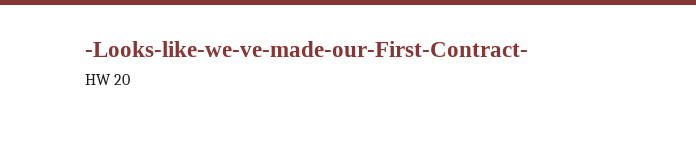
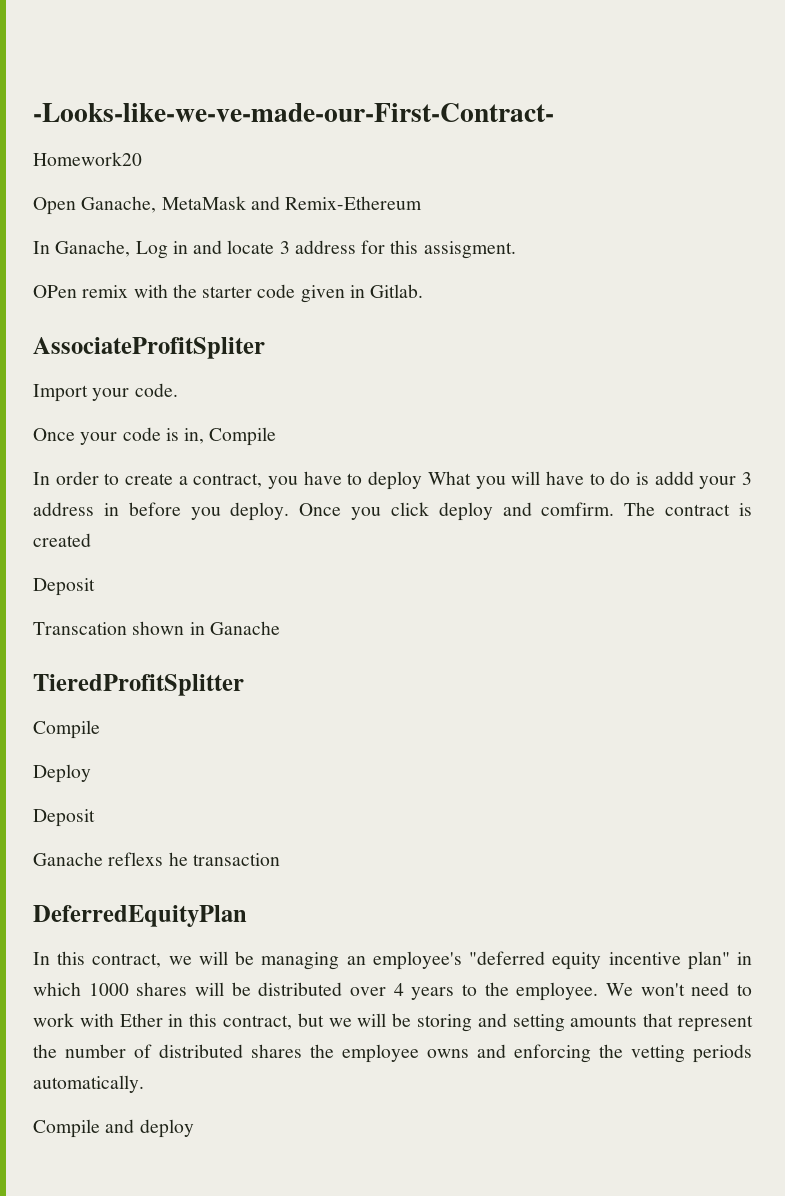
- HW 20
+ Homework20
+ Open Ganache, MetaMask and Remix-Ethereum
+ In Ganache, Log in and locate 3 address for this assisgment.
+ OPen remix with the starter code given in Gitlab.
+ AssociateProfitSpliter
+ Import your code.
+ Once your code is in, Compile
+ In order to create a contract, you have to deploy What you will have to do is addd your 3 address in before you deploy. Once you click deploy and comfirm. The contract is created
+ Deposit
+ Transcation shown in Ganache
+ TieredProfitSplitter
+ Compile
+ Deploy
+ Deposit
+ Ganache reflexs he transaction
+ DeferredEquityPlan
+ In this contract, we will be managing an employee's "deferred equity incentive plan" in which 1000 shares will be distributed over 4 years to the employee. We won't need to work with Ether in this contract, but we will be storing and setting amounts that represent the number of distributed shares the employee owns and enforcing the vetting periods automatically.
+ Compile and deploy

